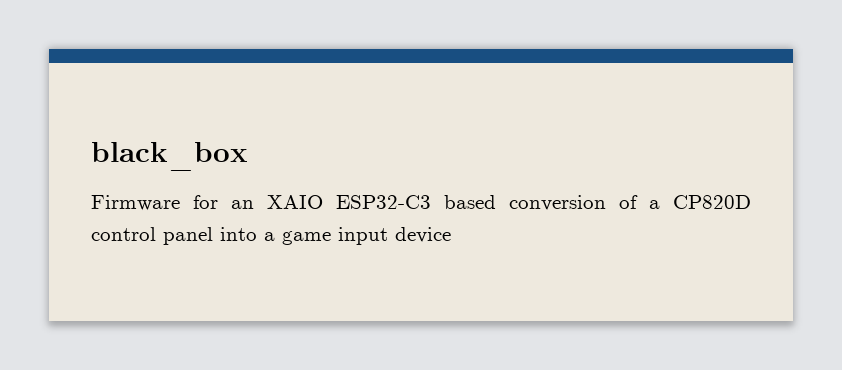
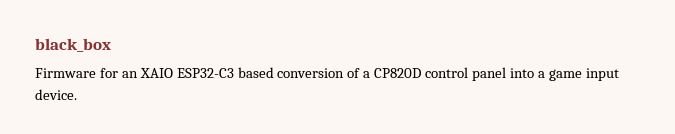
- Firmware for an XAIO ESP32-C3 based conversion of a CP820D control panel into a game input device
+ Firmware for an XAIO ESP32-C3 based conversion of a CP820D control panel into a game input device.

